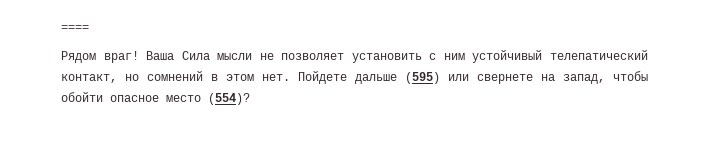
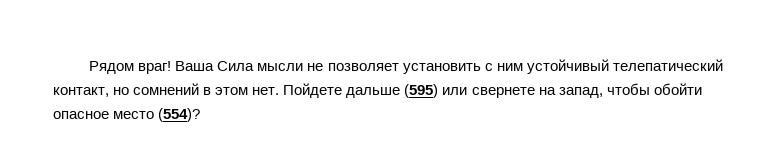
- ====

